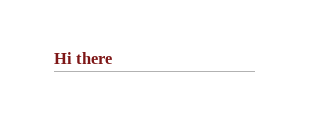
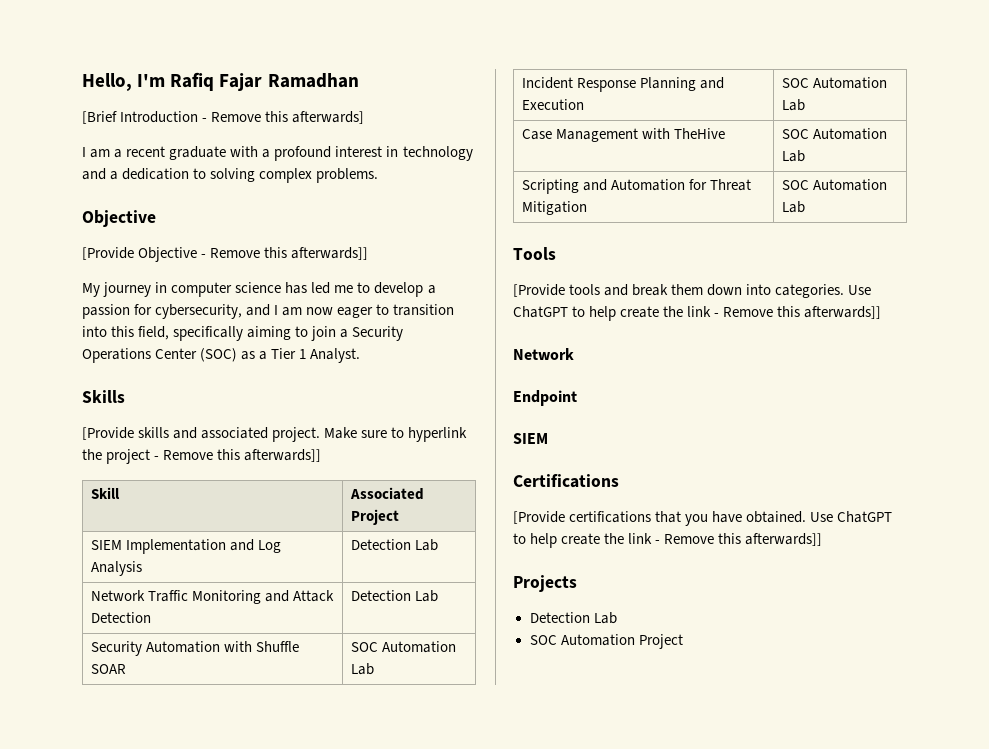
- Hi there
+ Hello, I'm Rafiq Fajar Ramadhan
+ [Brief Introduction - Remove this afterwards]
+ I am a recent graduate with a profound interest in technology and a dedication to solving complex problems.
+ Objective
+ [Provide Objective - Remove this afterwards]]
+ My journey in computer science has led me to develop a passion for cybersecurity, and I am now eager to transition into this field, specifically aiming to join a Security Operations Center (SOC) as a Tier 1 Analyst.
+ Skills
+ [Provide skills and associated project. Make sure to hyperlink the project - Remove this afterwards]]
+ Skill | Associated Project
+ SIEM Implementation and Log Analysis | Detection Lab
+ Network Traffic Monitoring and Attack Detection | Detection Lab
+ Security Automation with Shuffle SOAR | SOC Automation Lab
+ Incident Response Planning and Execution | SOC Automation Lab
+ Case Management with TheHive | SOC Automation Lab
+ Scripting and Automation for Threat Mitigation | SOC Automation Lab
+ Tools
+ [Provide tools and break them down into categories. Use ChatGPT to help create the link - Remove this afterwards]]
+ Network
+ Endpoint
+ SIEM
+ Certifications
+ [Provide certifications that you have obtained. Use ChatGPT to help create the link - Remove this afterwards]]
+ Projects
+ Detection Lab
+ SOC Automation Project

